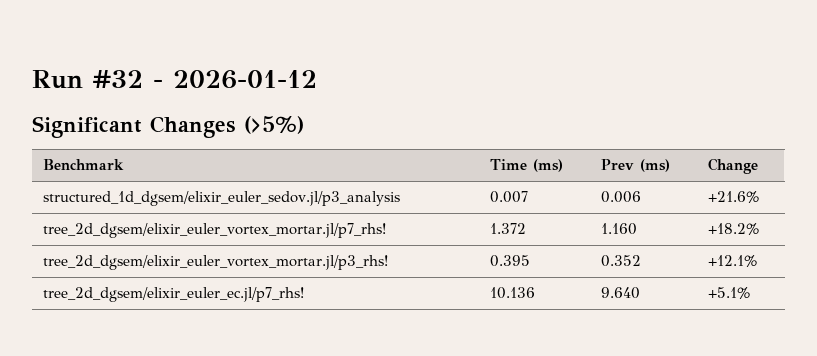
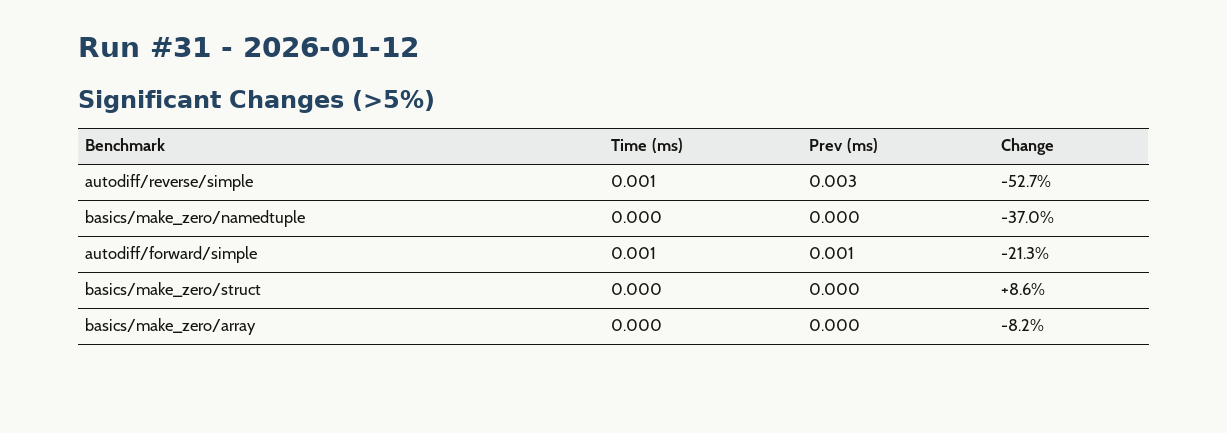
- Run #32 - 2026-01-12
+ Run #31 - 2026-01-12
- structured_1d_dgsem/elixir_euler_sedov.jl/p3_analysis | 0.007 | 0.006 | +21.6%
- tree_2d_dgsem/elixir_euler_vortex_mortar.jl/p7_rhs! | 1.372 | 1.160 | +18.2%
- tree_2d_dgsem/elixir_euler_vortex_mortar.jl/p3_rhs! | 0.395 | 0.352 | +12.1%
- tree_2d_dgsem/elixir_euler_ec.jl/p7_rhs! | 10.136 | 9.640 | +5.1%
+ autodiff/reverse/simple | 0.001 | 0.003 | -52.7%
+ basics/make_zero/namedtuple | 0.000 | 0.000 | -37.0%
+ autodiff/forward/simple | 0.001 | 0.001 | -21.3%
+ basics/make_zero/struct | 0.000 | 0.000 | +8.6%
+ basics/make_zero/array | 0.000 | 0.000 | -8.2%

